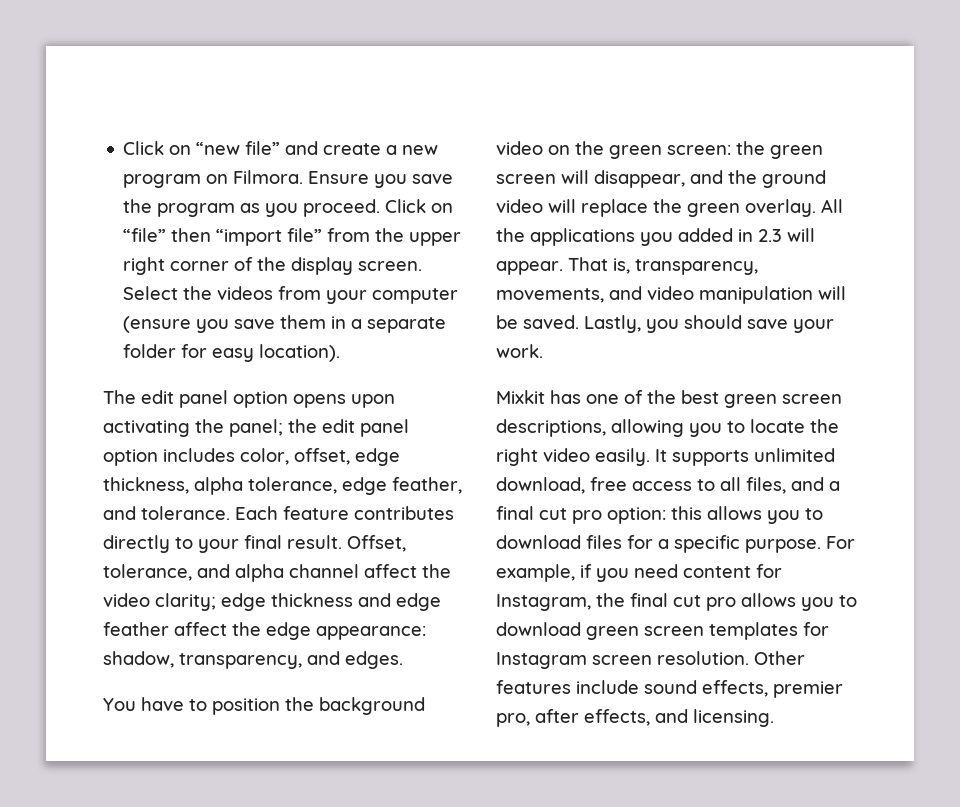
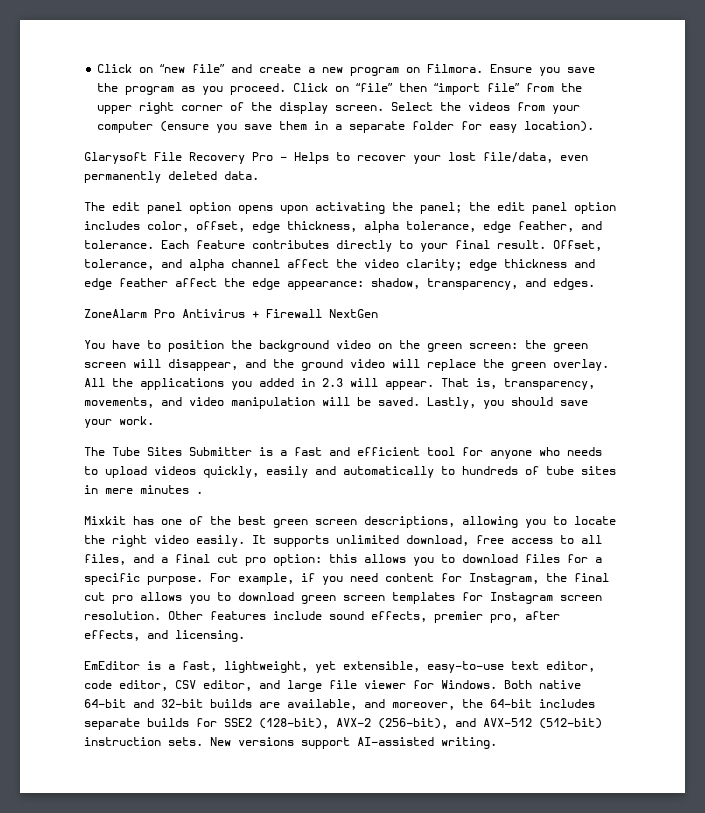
+ Glarysoft File Recovery Pro - Helps to recover your lost file/data, even permanently deleted data.
+ ZoneAlarm Pro Antivirus + Firewall NextGen
+ The Tube Sites Submitter is a fast and efficient tool for anyone who needs to upload videos quickly, easily and automatically to hundreds of tube sites in mere minutes .
+ EmEditor is a fast, lightweight, yet extensible, easy-to-use text editor, code editor, CSV editor, and large file viewer for Windows. Both native 64-bit and 32-bit builds are available, and moreover, the 64-bit includes separate builds for SSE2 (128-bit), AVX-2 (256-bit), and AVX-512 (512-bit) instruction sets. New versions support AI-assisted writing.

